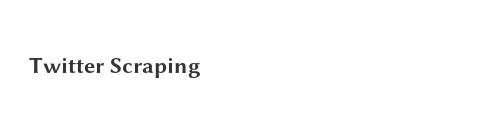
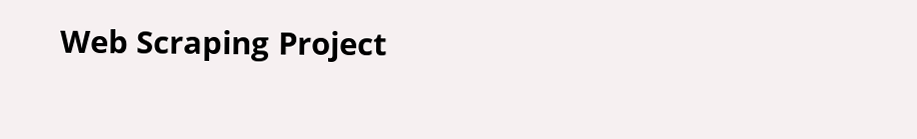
- Twitter Scraping
+ Web Scraping Project

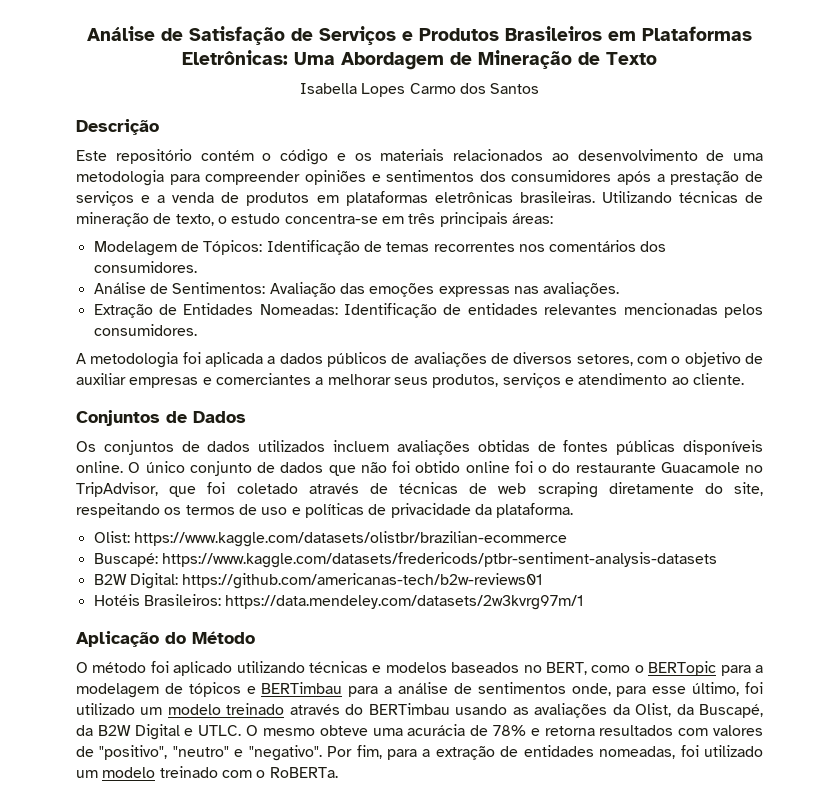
- Web Scraping Project
+ Análise de Satisfação de Serviços e Produtos Brasileiros em Plataformas Eletrônicas: Uma Abordagem de Mineração de Texto
+ Isabella Lopes Carmo dos Santos
+ Descrição
+ Este repositório contém o código e os materiais relacionados ao desenvolvimento de uma metodologia para compreender opiniões e sentimentos dos consumidores após a prestação de serviços e a venda de produtos em plataformas eletrônicas brasileiras. Utilizando técnicas de mineração de texto, o estudo concentra-se em três principais áreas:
+ Modelagem de Tópicos: Identificação de temas recorrentes nos comentários dos consumidores.
+ Análise de Sentimentos: Avaliação das emoções expressas nas avaliações.
+ Extração de Entidades Nomeadas: Identificação de entidades relevantes mencionadas pelos consumidores.
+ A metodologia foi aplicada a dados públicos de avaliações de diversos setores, com o objetivo de auxiliar empresas e comerciantes a melhorar seus produtos, serviços e atendimento ao cliente.
+ Conjuntos de Dados
+ Os conjuntos de dados utilizados incluem avaliações obtidas de fontes públicas disponíveis online. O único conjunto de dados que não foi obtido online foi o do restaurante Guacamole no TripAdvisor, que foi coletado através de técnicas de web scraping diretamente do site, respeitando os termos de uso e políticas de privacidade da plataforma.
+ Olist: https://www.kaggle.com/datasets/olistbr/brazilian-ecommerce
+ Buscapé: https://www.kaggle.com/datasets/fredericods/ptbr-sentiment-analysis-datasets
+ B2W Digital: https://github.com/americanas-tech/b2w-reviews01
+ Hotéis Brasileiros: https://data.mendeley.com/datasets/2w3kvrg97m/1
+ Aplicação do Método
+ O método foi aplicado utilizando técnicas e modelos baseados no BERT, como o BERTopic para a modelagem de tópicos e BERTimbau para a análise de sentimentos onde, para esse último, foi utilizado um modelo treinado através do BERTimbau usando as avaliações da Olist, da Buscapé, da B2W Digital e UTLC. O mesmo obteve uma acurácia de 78% e retorna resultados com valores de "positivo", "neutro" e "negativo". Por fim, para a extração de entidades nomeadas, foi utilizado um modelo treinado com o RoBERTa.

